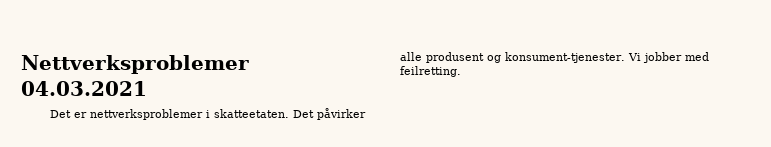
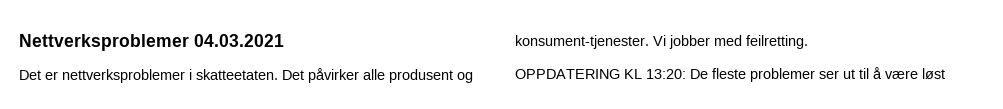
+ OPPDATERING KL 13:20: De fleste problemer ser ut til å være løst

